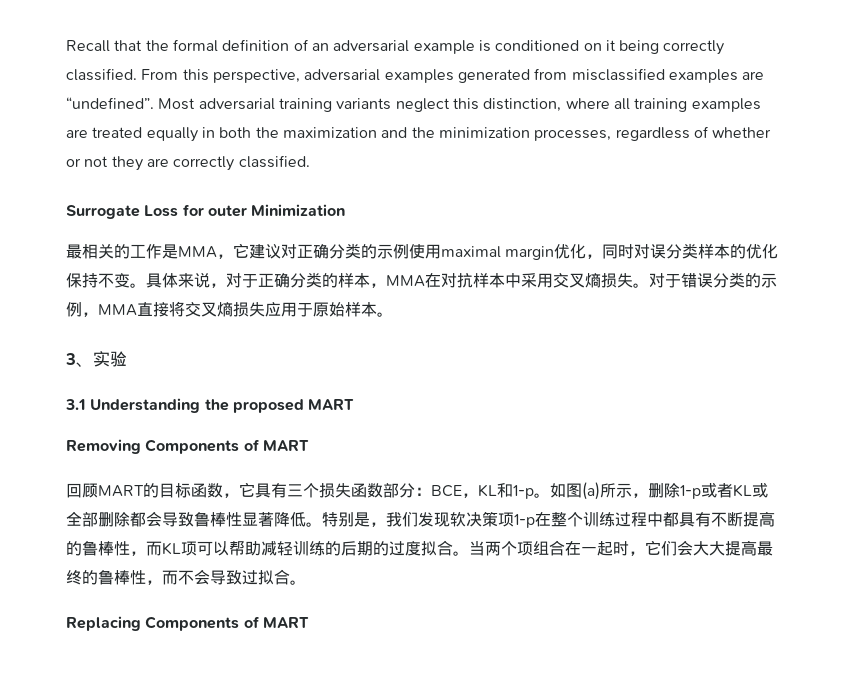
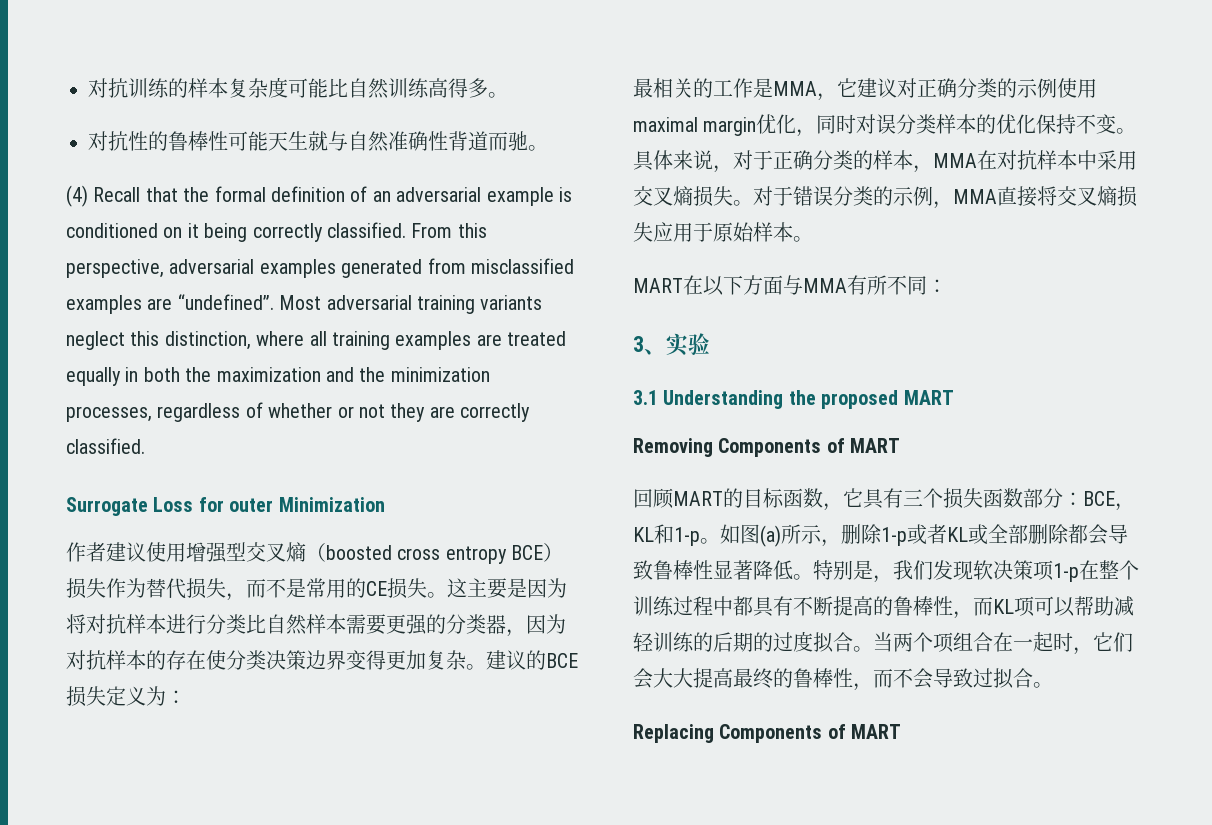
- Recall that the formal definition of an adversarial example is conditioned on it being correctly classified.
+ 对抗训练的样本复杂度可能比自然训练高得多。
+ 对抗性的鲁棒性可能天生就与自然准确性背道而驰。
+ (4) Recall that the formal definition of an adversarial example is conditioned on it being correctly classified.
+ 作者建议使用增强型交叉熵（boosted cross entropy BCE）损失作为替代损失，而不是常用的CE损失。这主要是因为将对抗样本进行分类比自然样本需要更强的分类器，因为对抗样本的存在使分类决策边界变得更加复杂。建议的BCE损失定义为：
+ MART在以下方面与MMA有所不同：

